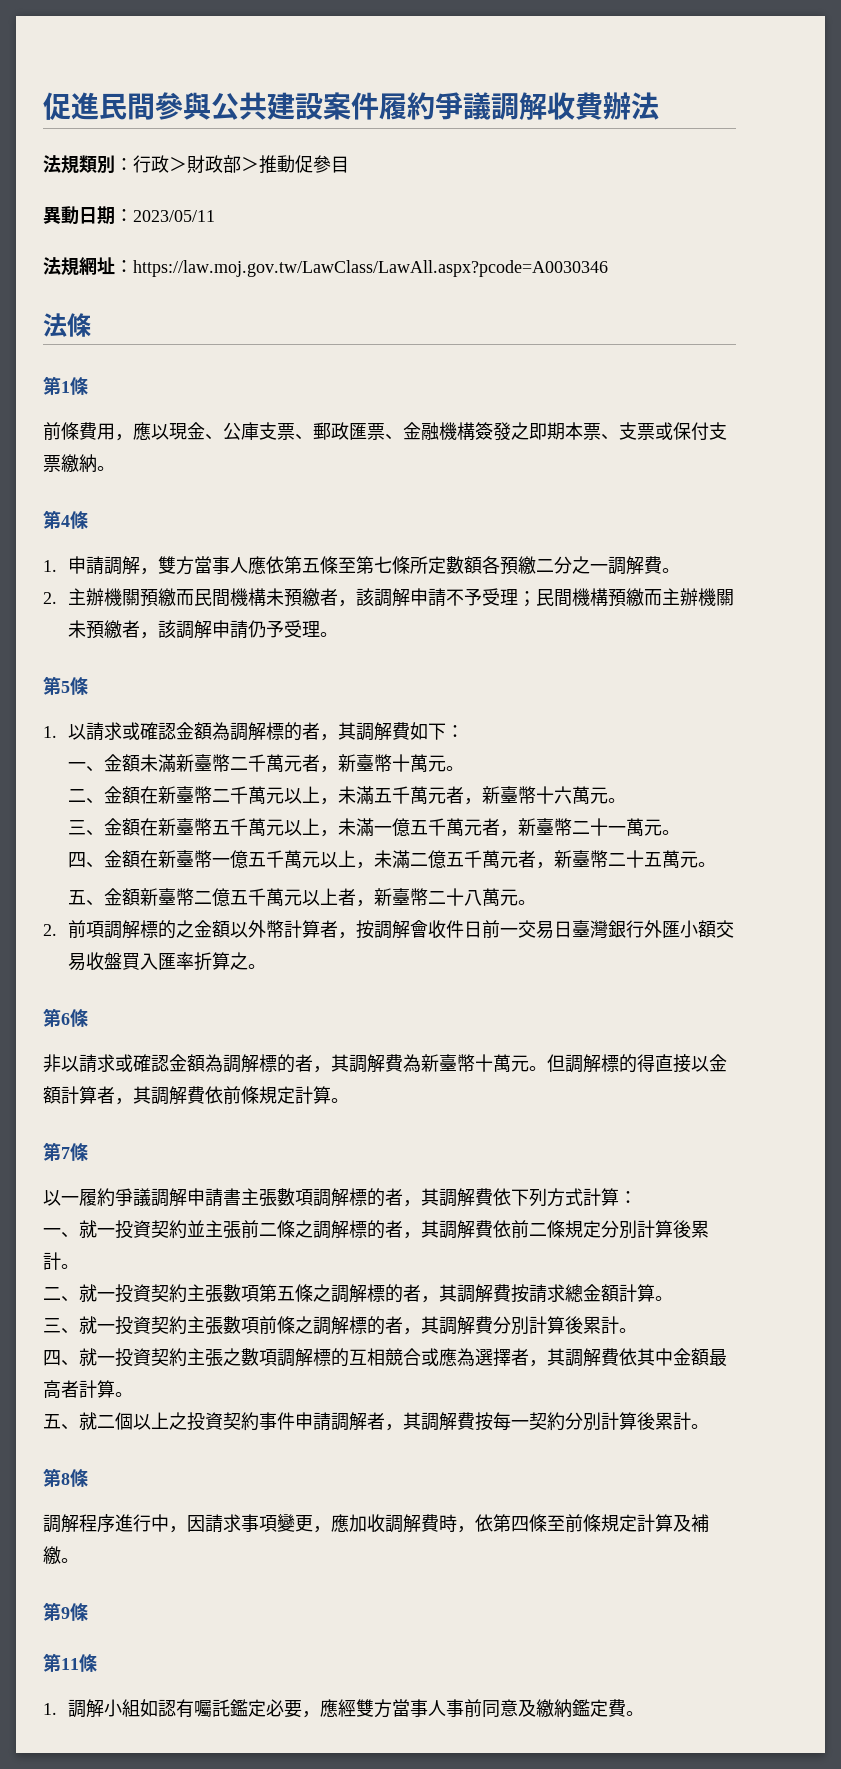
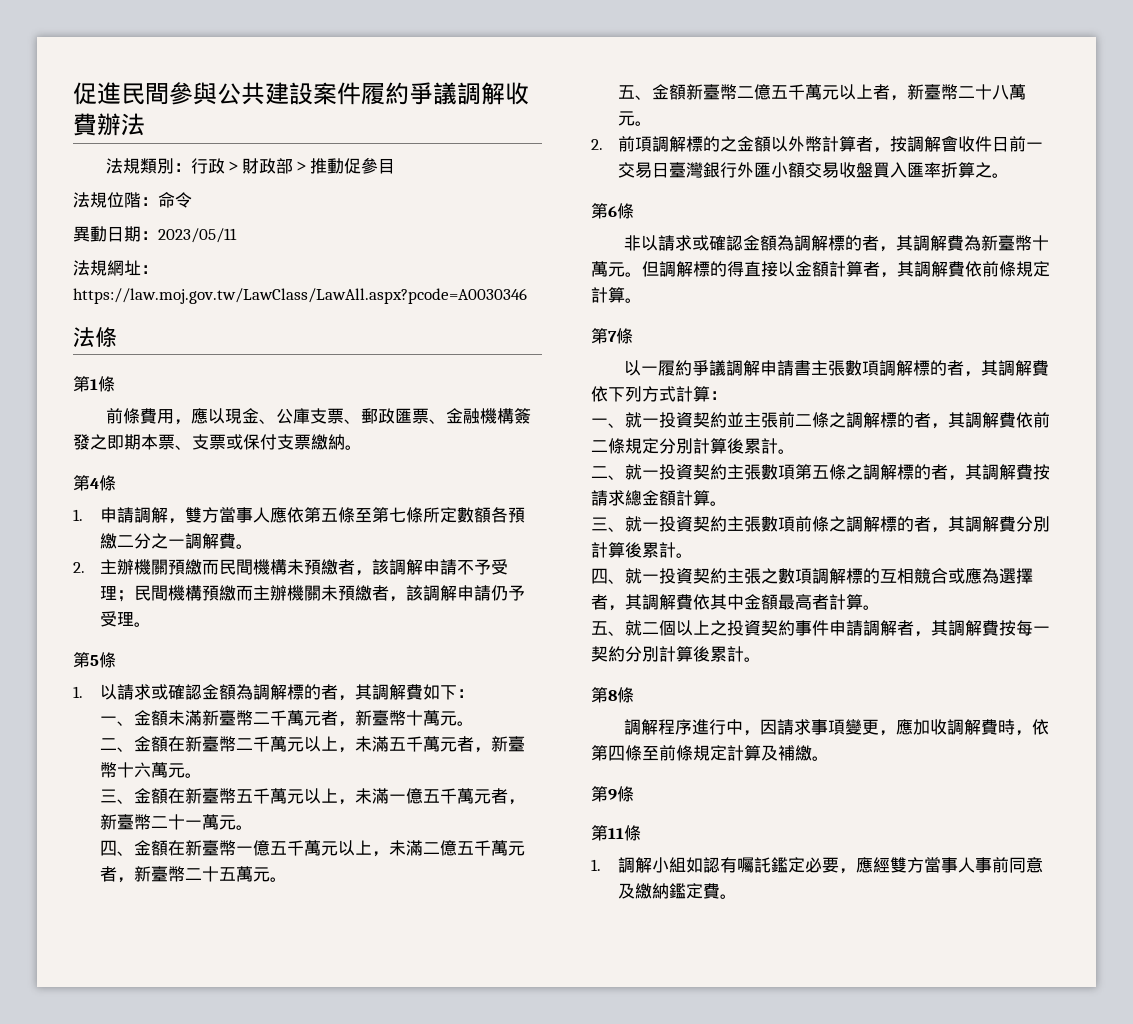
+ 法規位階：命令

